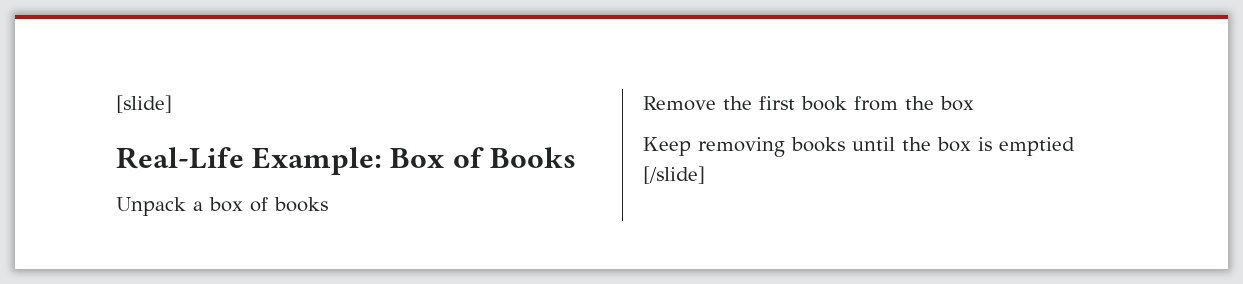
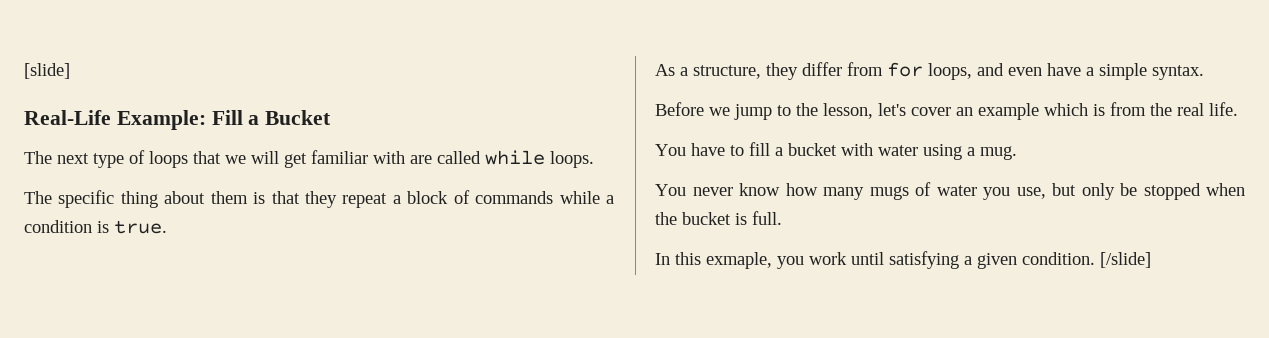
- Real-Life Example: Box of Books
- Unpack a box of books
- Remove the first book from the box
- Keep removing books until the box is emptied [/slide]
+ Real-Life Example: Fill a Bucket
+ The next type of loops that we will get familiar with are called while loops.
+ The specific thing about them is that they repeat a block of commands while a condition is true.
+ As a structure, they differ from for loops, and even have a simple syntax.
+ Before we jump to the lesson, let's cover an example which is from the real life.
+ You have to fill a bucket with water using a mug.
+ You never know how many mugs of water you use, but only be stopped when the bucket is full.
+ In this exmaple, you work until satisfying a given condition. [/slide]

